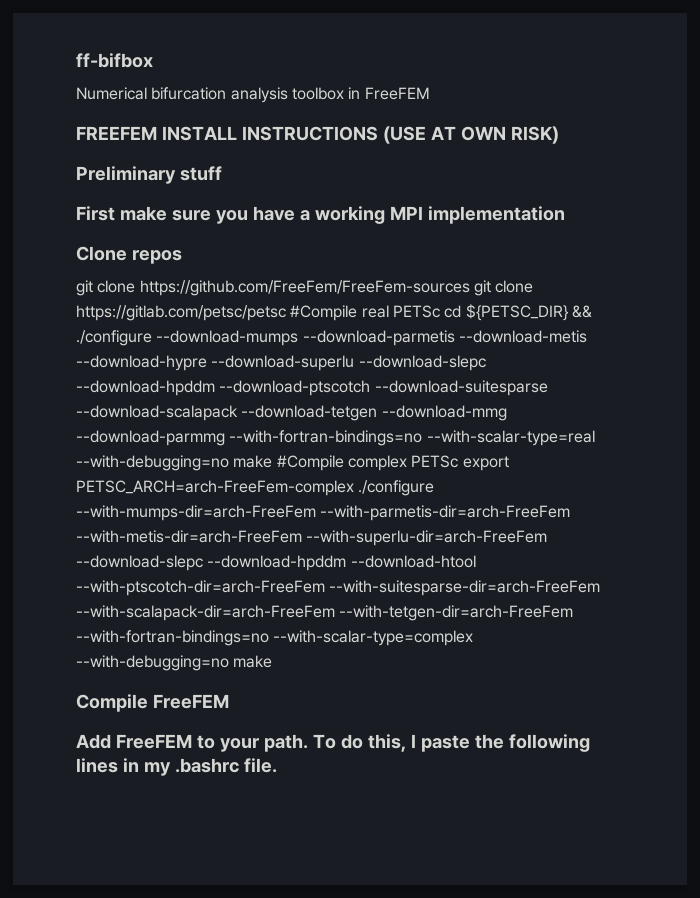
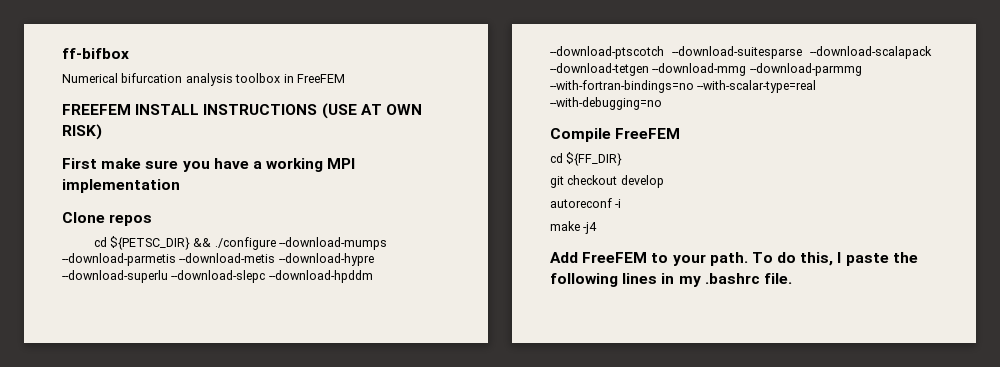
- Preliminary stuff
- git clone https://github.com/FreeFem/FreeFem-sources git clone https://gitlab.com/petsc/petsc #Compile real PETSc cd ${PETSC_DIR} && ./configure --download-mumps --download-parmetis --download-metis --download-hypre --download-superlu --download-slepc --download-hpddm --download-ptscotch --download-suitesparse --download-scalapack --download-tetgen --download-mmg --download-parmmg --with-fortran-bindings=no --with-scalar-type=real --with-debugging=no make #Compile complex PETSc export PETSC_ARCH=arch-FreeFem-complex ./configure --with-mumps-dir=arch-FreeFem --with-parmetis-dir=arch-FreeFem --with-metis-dir=arch-FreeFem --with-superlu-dir=arch-FreeFem --download-slepc --download-hpddm --download-htool --with-ptscotch-dir=arch-FreeFem --with-suitesparse-dir=arch-FreeFem --with-scalapack-dir=arch-FreeFem --with-tetgen-dir=arch-FreeFem --with-fortran-bindings=no --with-scalar-type=complex --with-debugging=no make
+ cd ${PETSC_DIR} && ./configure --download-mumps --download-parmetis --download-metis --download-hypre --download-superlu --download-slepc --download-hpddm --download-ptscotch --download-suitesparse --download-scalapack --download-tetgen --download-mmg --download-parmmg --with-fortran-bindings=no --with-scalar-type=real --with-debugging=no
  Compile FreeFEM
+ cd ${FF_DIR}
+ git checkout develop
+ autoreconf -i
+ make -j4

